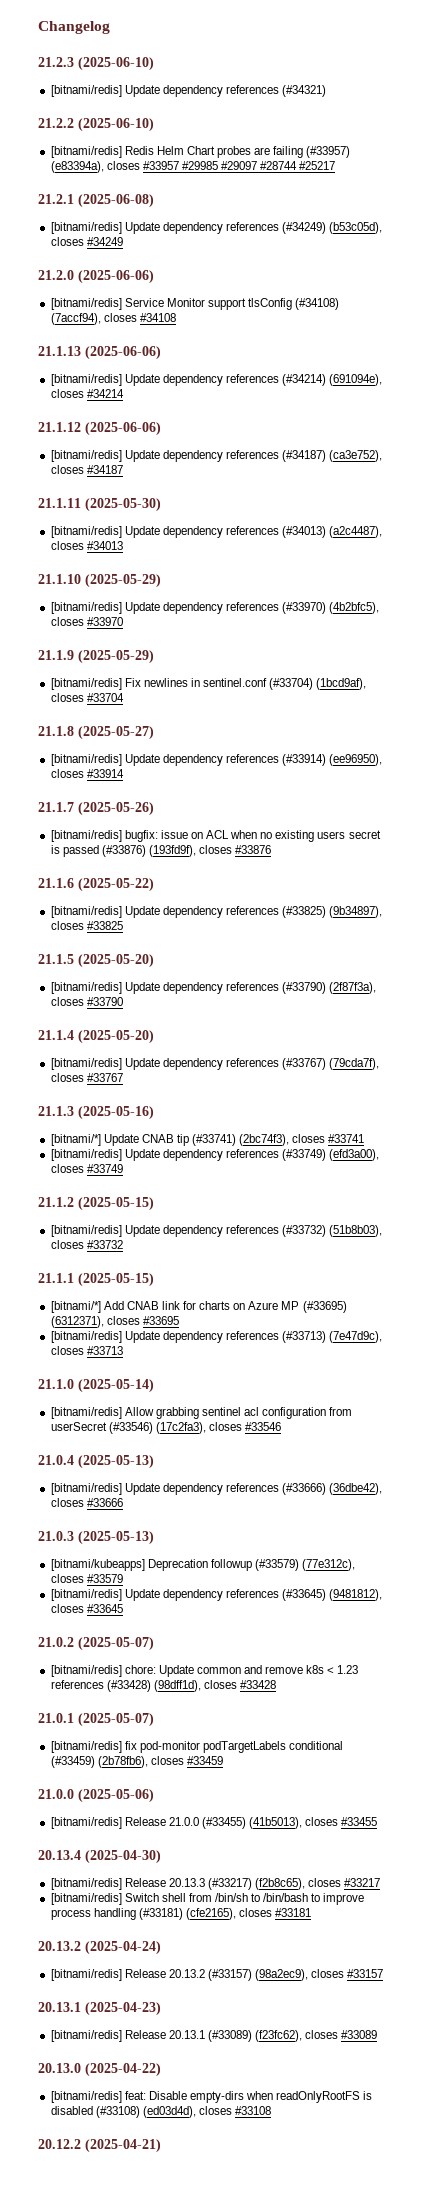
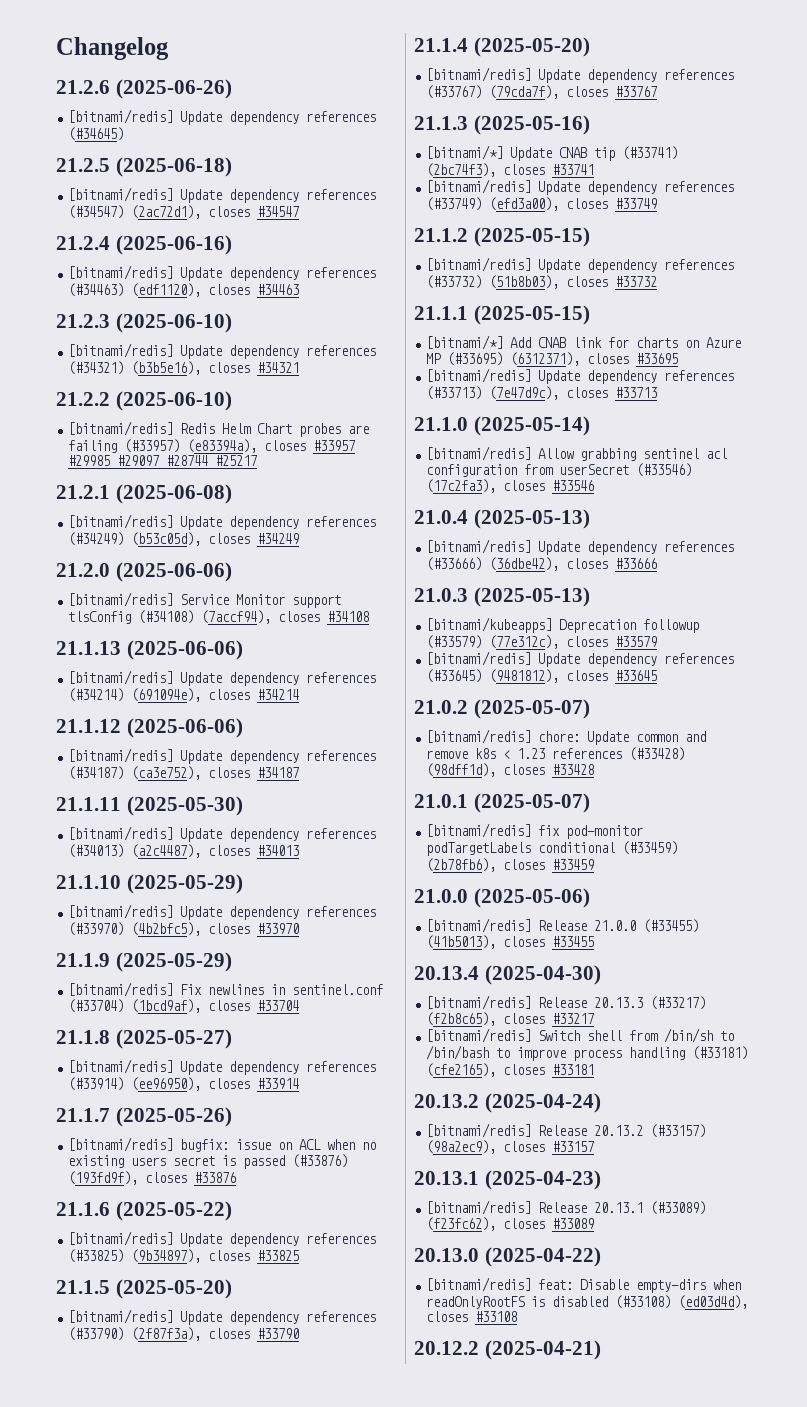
+ 21.2.6 (2025-06-26)
+ [bitnami/redis] Update dependency references (#34645)
+ 21.2.5 (2025-06-18)
+ [bitnami/redis] Update dependency references (#34547) (2ac72d1), closes #34547
+ 21.2.4 (2025-06-16)
+ [bitnami/redis] Update dependency references (#34463) (edf1120), closes #34463
- [bitnami/redis] Update dependency references (#34321)
+ [bitnami/redis] Update dependency references (#34321) (b3b5e16), closes #34321

